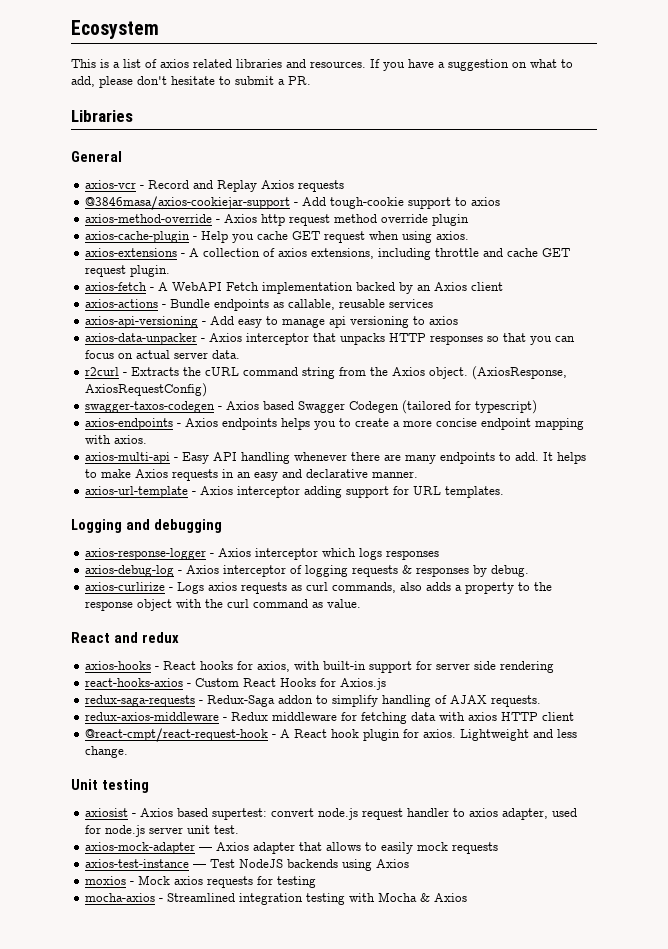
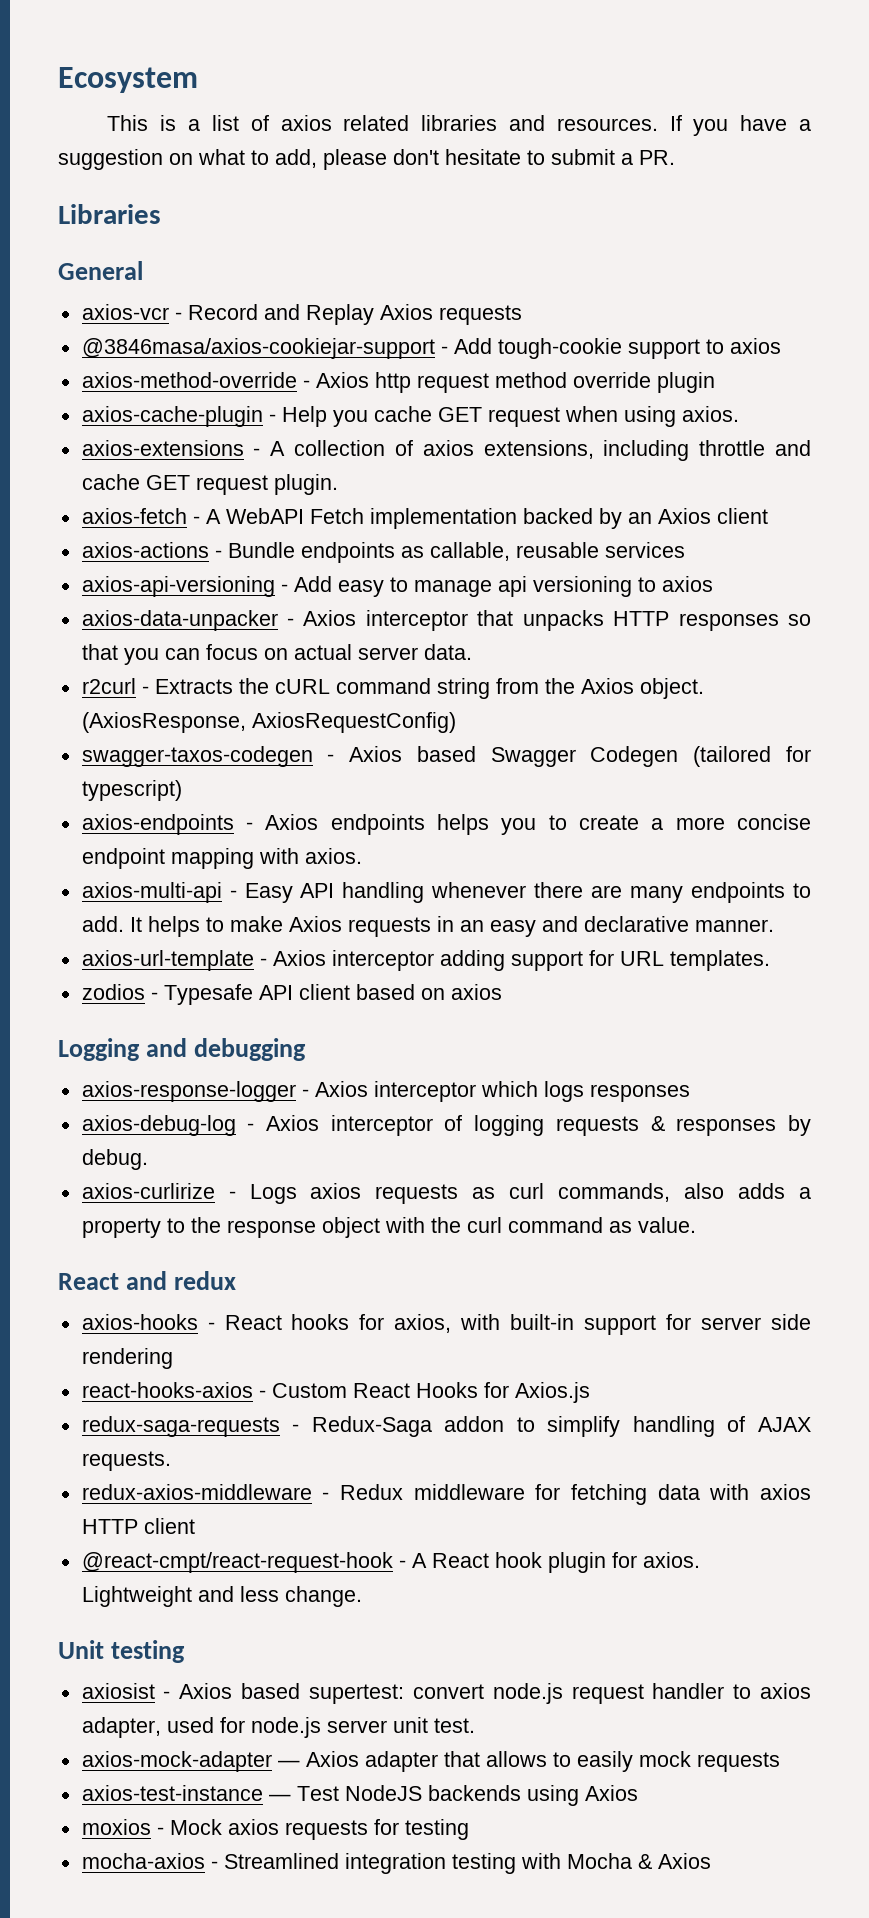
+ zodios - Typesafe API client based on axios

